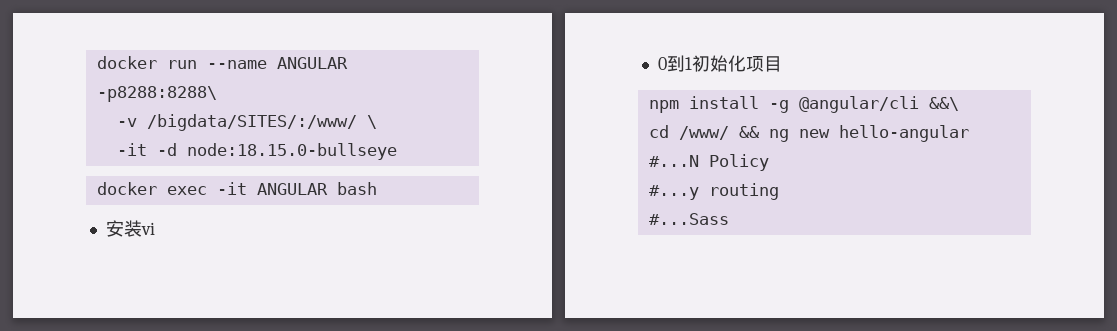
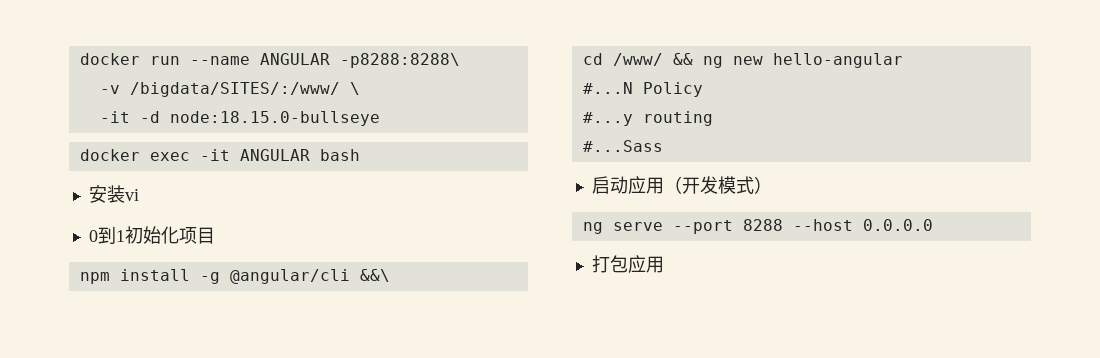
+ 启动应用（开发模式）
+ ng serve --port 8288 --host 0.0.0.0
+ 打包应用

